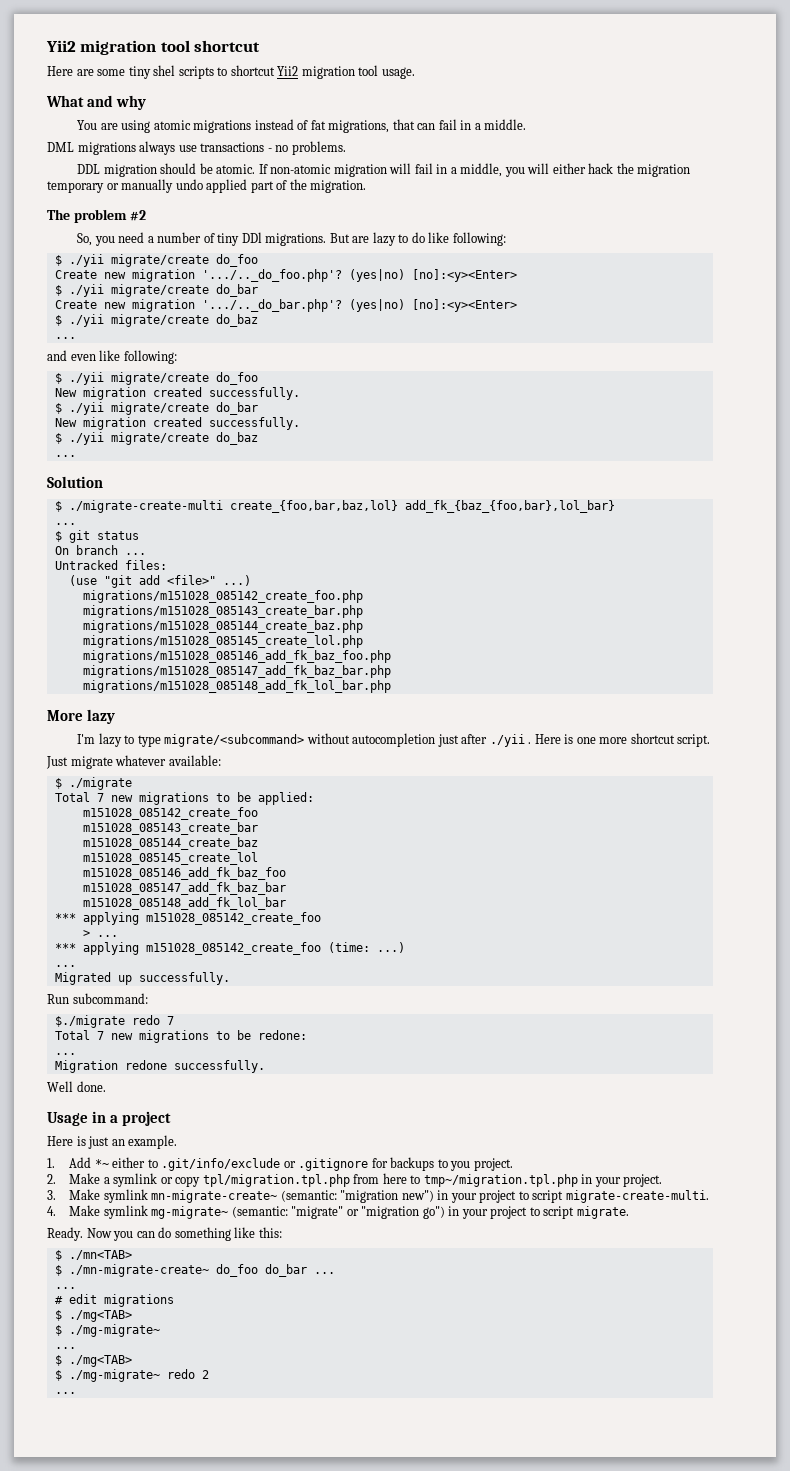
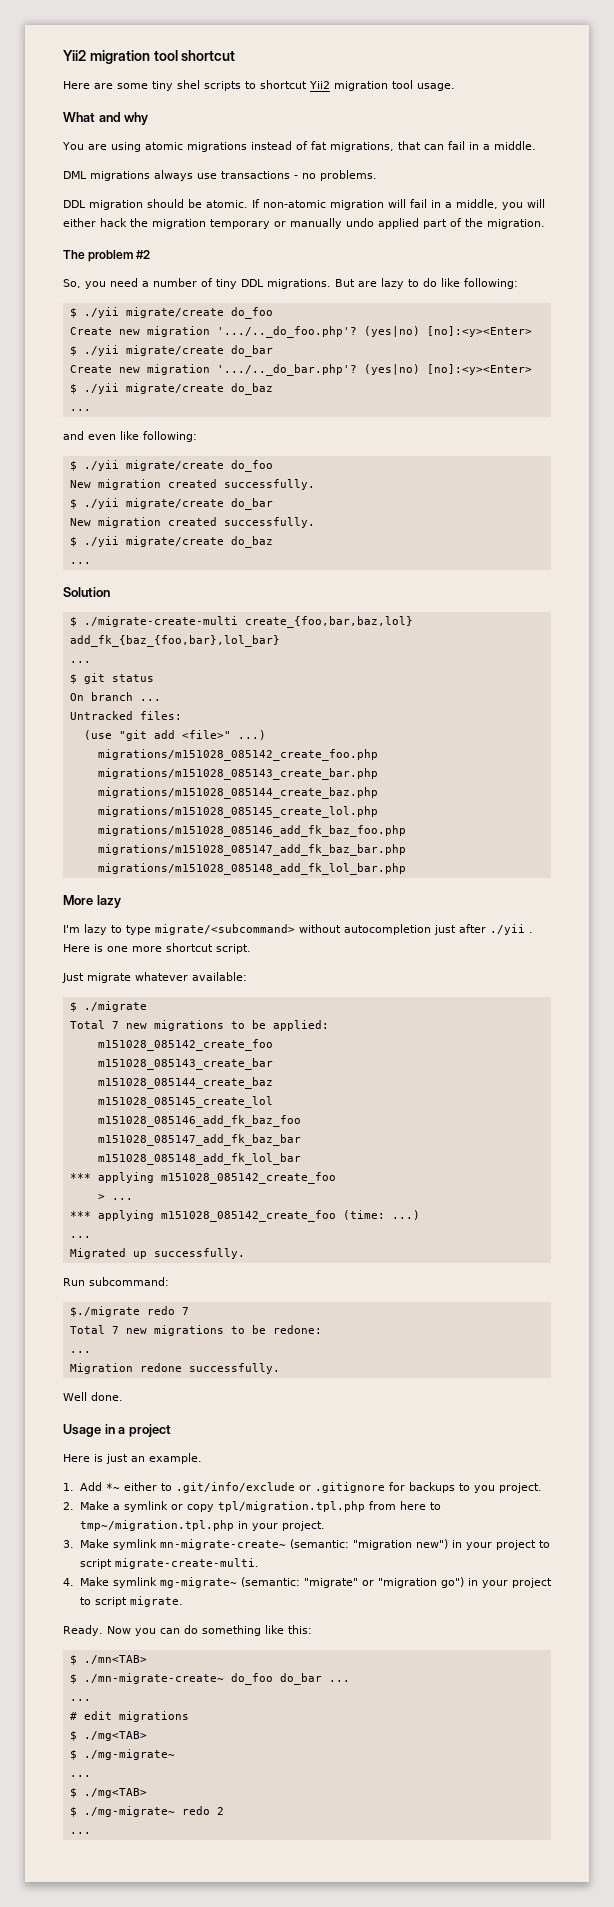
- So, you need a number of tiny DDl migrations.
+ So, you need a number of tiny DDL migrations.

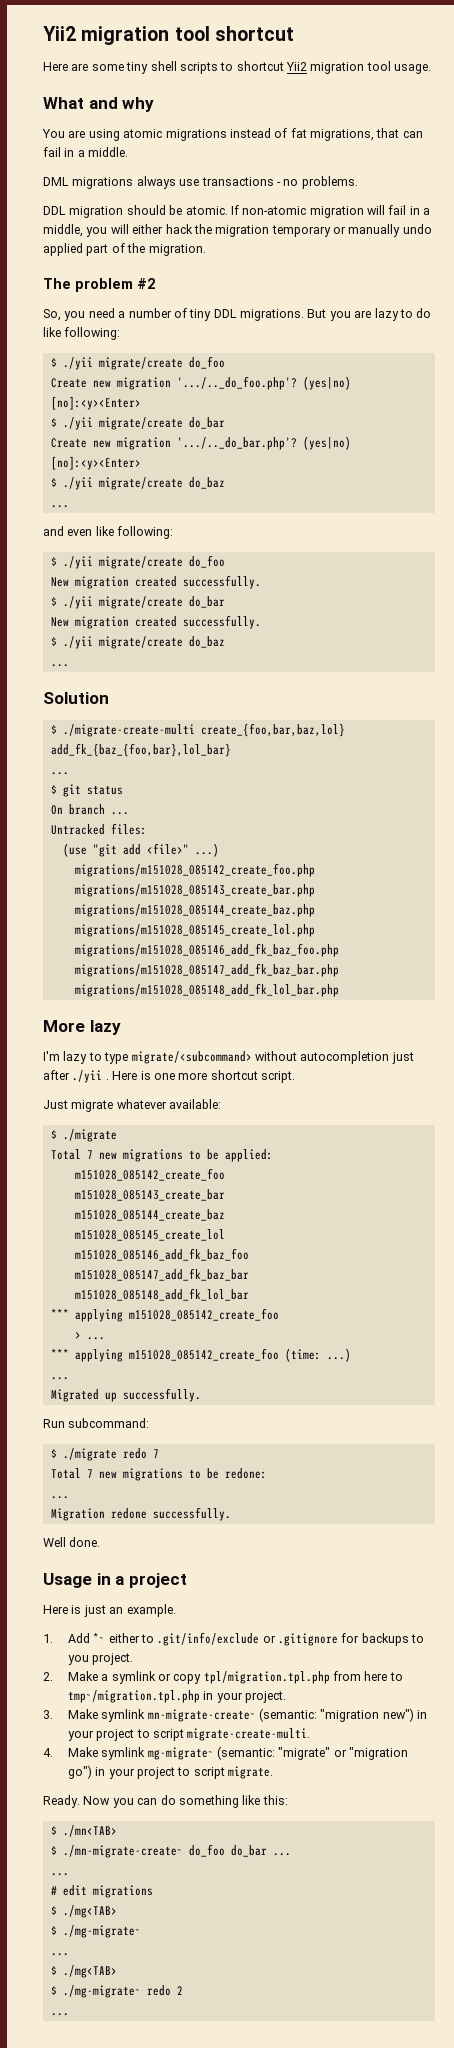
- Here are some tiny shel scripts to shortcut Yii2 migration tool usage.
+ Here are some tiny shell scripts to shortcut Yii2 migration tool usage.
- But are lazy to do like following:
+ But you are lazy to do like following:
- $./migrate redo 7
+ $ ./migrate redo 7

